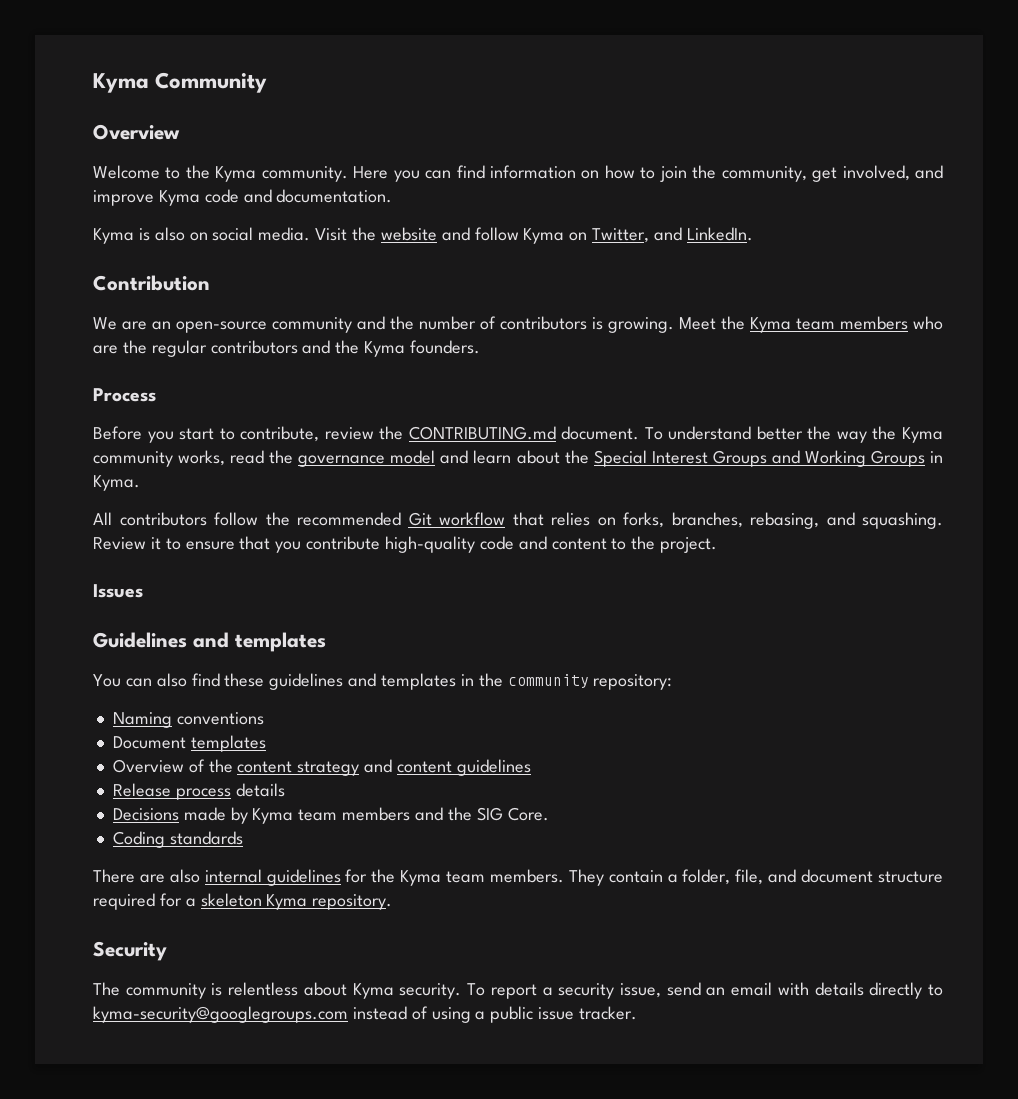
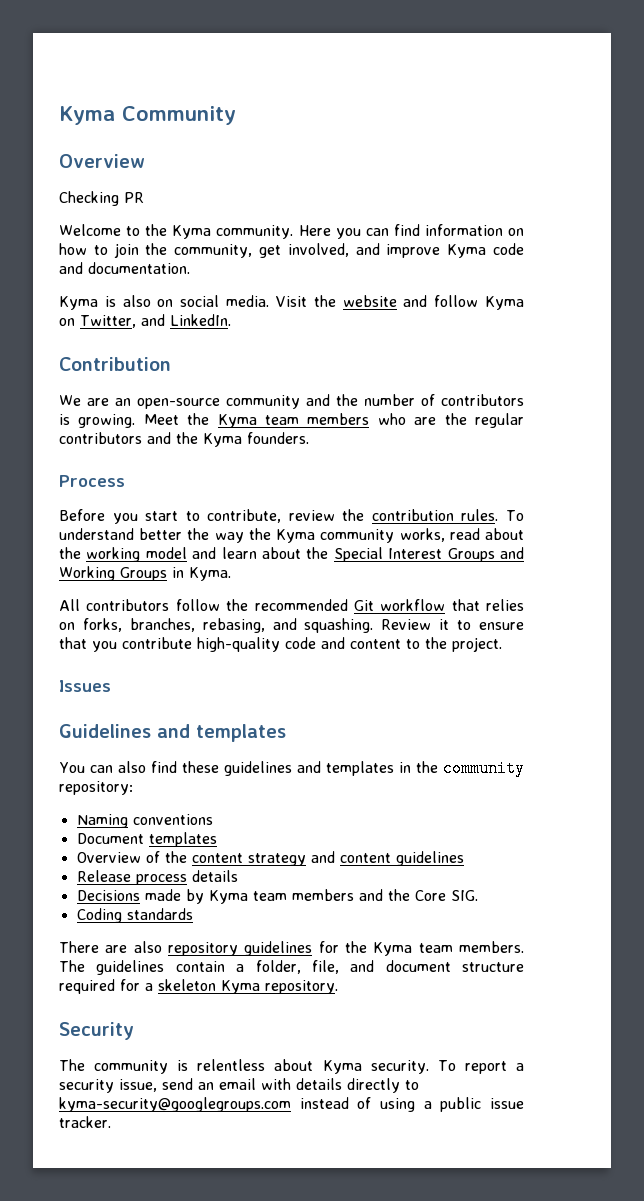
+ Checking PR
- Before you start to contribute, review the CONTRIBUTING.md document.
+ Before you start to contribute, review the contribution rules.
- To understand better the way the Kyma community works, read the governance model and learn about the Special Interest Groups and Working Groups in Kyma.
+ To understand better the way the Kyma community works, read about the working model and learn about the Special Interest Groups and Working Groups in Kyma.
- Decisions made by Kyma team members and the SIG Core.
+ Decisions made by Kyma team members and the Core SIG.
- There are also internal guidelines for the Kyma team members.
+ There are also repository guidelines for the Kyma team members.
- They contain a folder, file, and document structure required for a skeleton Kyma repository.
+ The guidelines contain a folder, file, and document structure required for a skeleton Kyma repository.

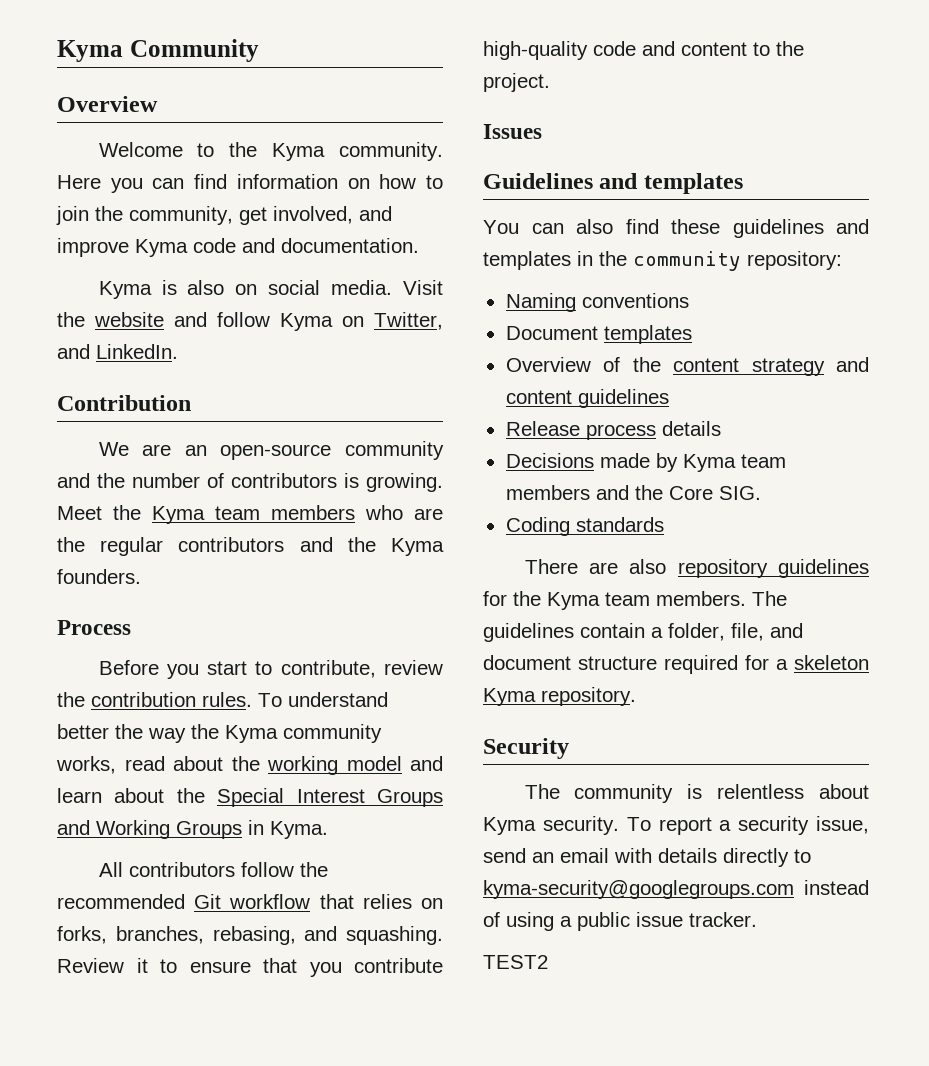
- Checking PR
+ TEST2

